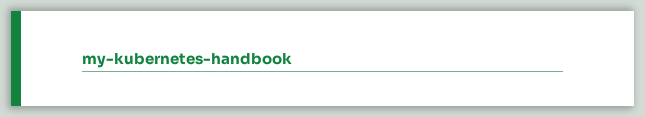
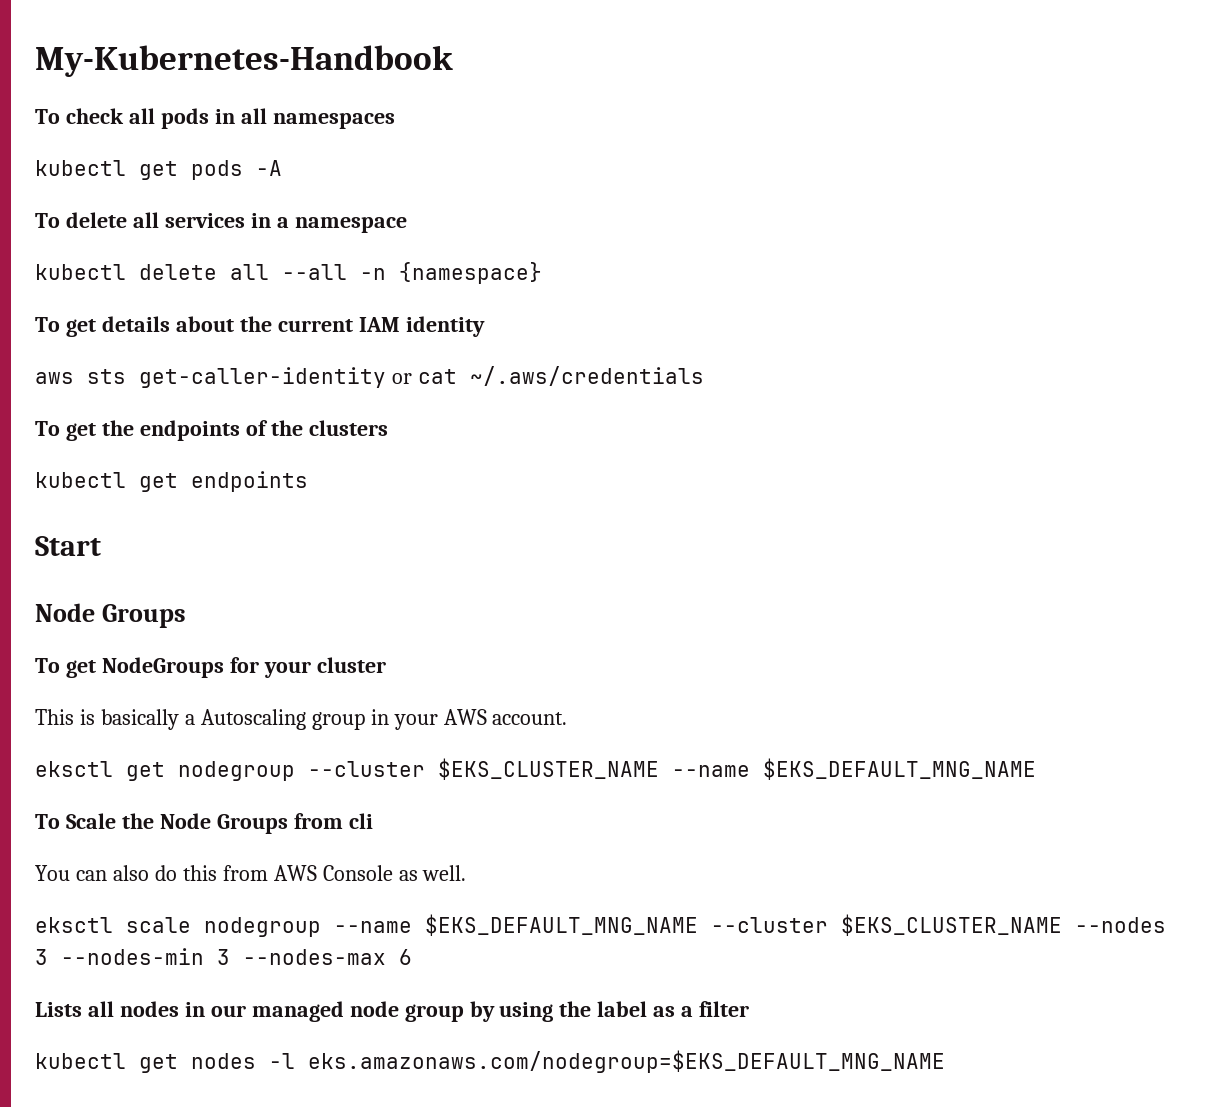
- my-kubernetes-handbook
+ My-Kubernetes-Handbook
+ To check all pods in all namespaces
+ kubectl get pods -A
+ To delete all services in a namespace
+ kubectl delete all --all -n {namespace}
+ To get details about the current IAM identity
+ aws sts get-caller-identity or cat ~/.aws/credentials
+ To get the endpoints of the clusters
+ kubectl get endpoints
+ Start
+ Node Groups
+ To get NodeGroups for your cluster
+ This is basically a Autoscaling group in your AWS account.
+ eksctl get nodegroup --cluster $EKS_CLUSTER_NAME --name $EKS_DEFAULT_MNG_NAME
+ To Scale the Node Groups from cli
+ You can also do this from AWS Console as well.
+ eksctl scale nodegroup --name $EKS_DEFAULT_MNG_NAME --cluster $EKS_CLUSTER_NAME --nodes 3 --nodes-min 3 --nodes-max 6
+ Lists all nodes in our managed node group by using the label as a filter
+ kubectl get nodes -l eks.amazonaws.com/nodegroup=$EKS_DEFAULT_MNG_NAME

